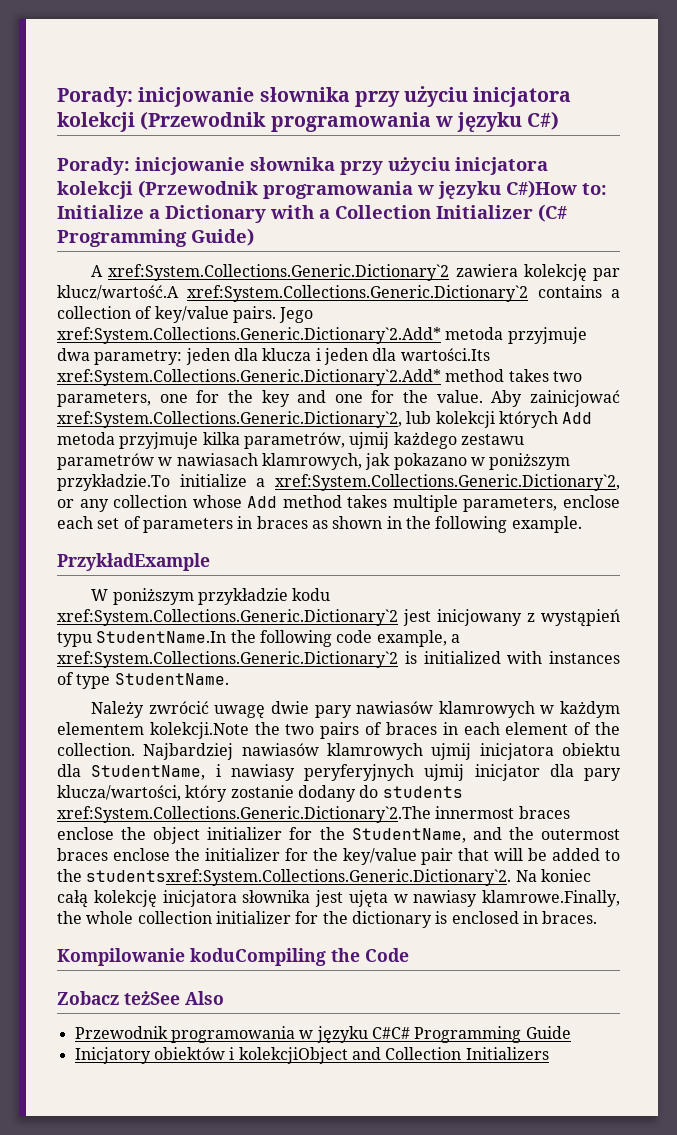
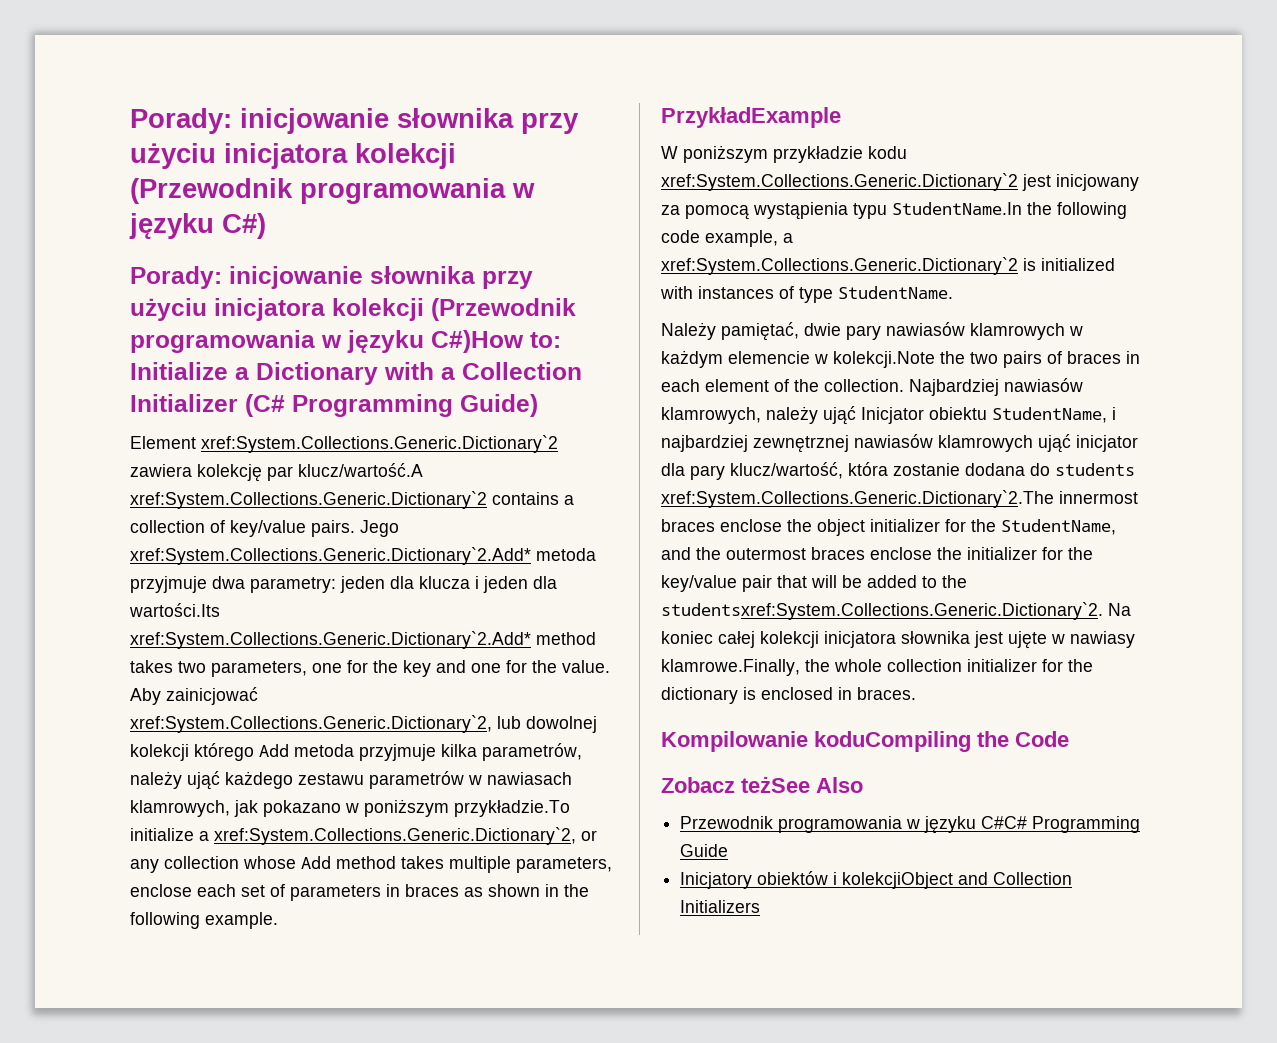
- A xref:System.Collections.Generic.Dictionary`2 zawiera kolekcję par klucz/wartość.A xref:System.Collections.Generic.Dictionary`2 contains a collection of key/value pairs.
+ Element xref:System.Collections.Generic.Dictionary`2 zawiera kolekcję par klucz/wartość.A xref:System.Collections.Generic.Dictionary`2 contains a collection of key/value pairs.
- Aby zainicjować xref:System.Collections.Generic.Dictionary`2, lub kolekcji których Add metoda przyjmuje kilka parametrów, ujmij każdego zestawu parametrów w nawiasach klamrowych, jak pokazano w poniższym przykładzie.To initialize a xref:System.Collections.Generic.Dictionary`2, or any collection whose Add method takes multiple parameters, enclose each set of parameters in braces as shown in the following example.
+ Aby zainicjować xref:System.Collections.Generic.Dictionary`2, lub dowolnej kolekcji którego Add metoda przyjmuje kilka parametrów, należy ująć każdego zestawu parametrów w nawiasach klamrowych, jak pokazano w poniższym przykładzie.To initialize a xref:System.Collections.Generic.Dictionary`2, or any collection whose Add method takes multiple parameters, enclose each set of parameters in braces as shown in the following example.
- W poniższym przykładzie kodu xref:System.Collections.Generic.Dictionary`2 jest inicjowany z wystąpień typu StudentName.In the following code example, a xref:System.Collections.Generic.Dictionary`2 is initialized with instances of type StudentName.
+ W poniższym przykładzie kodu xref:System.Collections.Generic.Dictionary`2 jest inicjowany za pomocą wystąpienia typu StudentName.In the following code example, a xref:System.Collections.Generic.Dictionary`2 is initialized with instances of type StudentName.
- Należy zwrócić uwagę dwie pary nawiasów klamrowych w każdym elementem kolekcji.Note the two pairs of braces in each element of the collection.
+ Należy pamiętać, dwie pary nawiasów klamrowych w każdym elemencie w kolekcji.Note the two pairs of braces in each element of the collection.
- Najbardziej nawiasów klamrowych ujmij inicjatora obiektu dla StudentName, i nawiasy peryferyjnych ujmij inicjator dla pary klucza/wartości, który zostanie dodany do students xref:System.Collections.Generic.Dictionary`2.The innermost braces enclose the object initializer for the StudentName, and the outermost braces enclose the initializer for the key/value pair that will be added to the studentsxref:System.Collections.Generic.Dictionary`2. Na koniec całą kolekcję inicjatora słownika jest ujęta w nawiasy klamrowe.Finally, the whole collection initializer for the dictionary is enclosed in braces.
+ Najbardziej nawiasów klamrowych, należy ująć Inicjator obiektu StudentName, i najbardziej zewnętrznej nawiasów klamrowych ująć inicjator dla pary klucz/wartość, która zostanie dodana do students xref:System.Collections.Generic.Dictionary`2.The innermost braces enclose the object initializer for the StudentName, and the outermost braces enclose the initializer for the key/value pair that will be added to the studentsxref:System.Collections.Generic.Dictionary`2. Na koniec całej kolekcji inicjatora słownika jest ujęte w nawiasy klamrowe.Finally, the whole collection initializer for the dictionary is enclosed in braces.

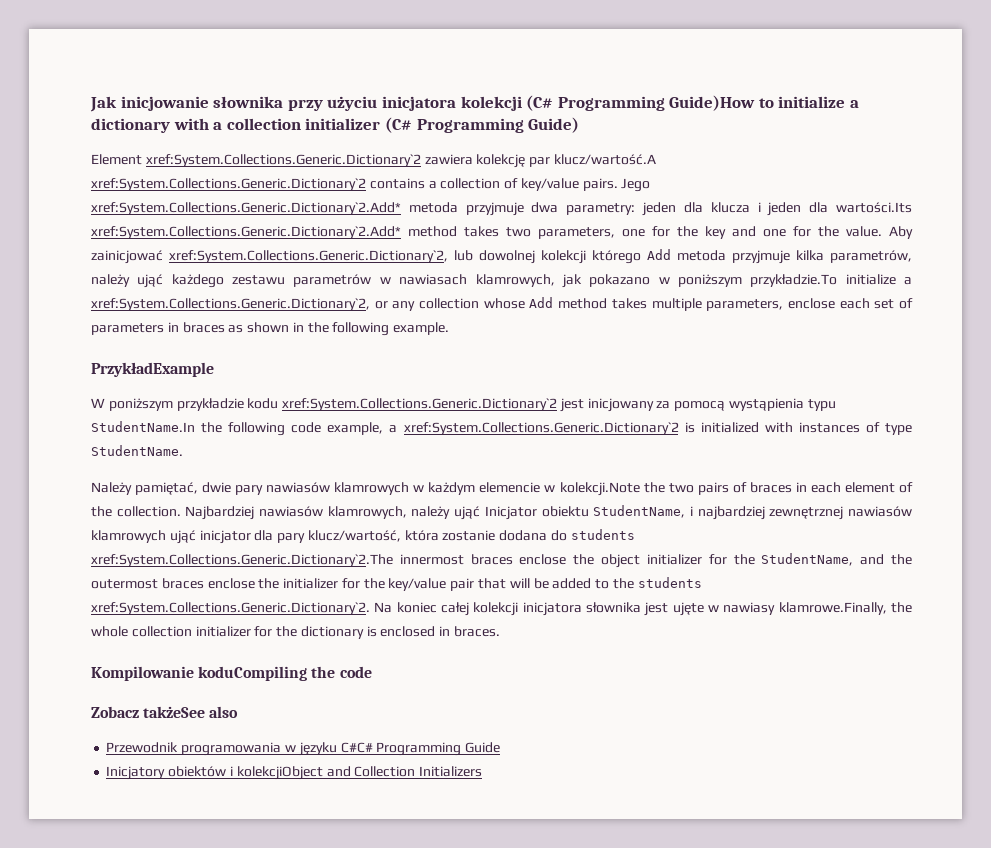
- Porady: inicjowanie słownika przy użyciu inicjatora kolekcji (Przewodnik programowania w języku C#)
- Porady: inicjowanie słownika przy użyciu inicjatora kolekcji (Przewodnik programowania w języku C#)How to: Initialize a Dictionary with a Collection Initializer (C# Programming Guide)
+ Jak inicjowanie słownika przy użyciu inicjatora kolekcji (C# Programming Guide)How to initialize a dictionary with a collection initializer (C# Programming Guide)
- Najbardziej nawiasów klamrowych, należy ująć Inicjator obiektu StudentName, i najbardziej zewnętrznej nawiasów klamrowych ująć inicjator dla pary klucz/wartość, która zostanie dodana do students xref:System.Collections.Generic.Dictionary`2.The innermost braces enclose the object initializer for the StudentName, and the outermost braces enclose the initializer for the key/value pair that will be added to the studentsxref:System.Collections.Generic.Dictionary`2. Na koniec całej kolekcji inicjatora słownika jest ujęte w nawiasy klamrowe.Finally, the whole collection initializer for the dictionary is enclosed in braces.
+ Najbardziej nawiasów klamrowych, należy ująć Inicjator obiektu StudentName, i najbardziej zewnętrznej nawiasów klamrowych ująć inicjator dla pary klucz/wartość, która zostanie dodana do students xref:System.Collections.Generic.Dictionary`2.The innermost braces enclose the object initializer for the StudentName, and the outermost braces enclose the initializer for the key/value pair that will be added to the students xref:System.Collections.Generic.Dictionary`2. Na koniec całej kolekcji inicjatora słownika jest ujęte w nawiasy klamrowe.Finally, the whole collection initializer for the dictionary is enclosed in braces.
- Kompilowanie koduCompiling the Code
+ Kompilowanie koduCompiling the code
- Zobacz teżSee Also
+ Zobacz takżeSee also

